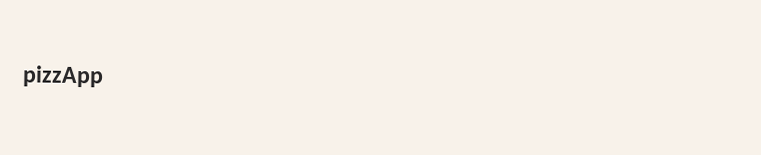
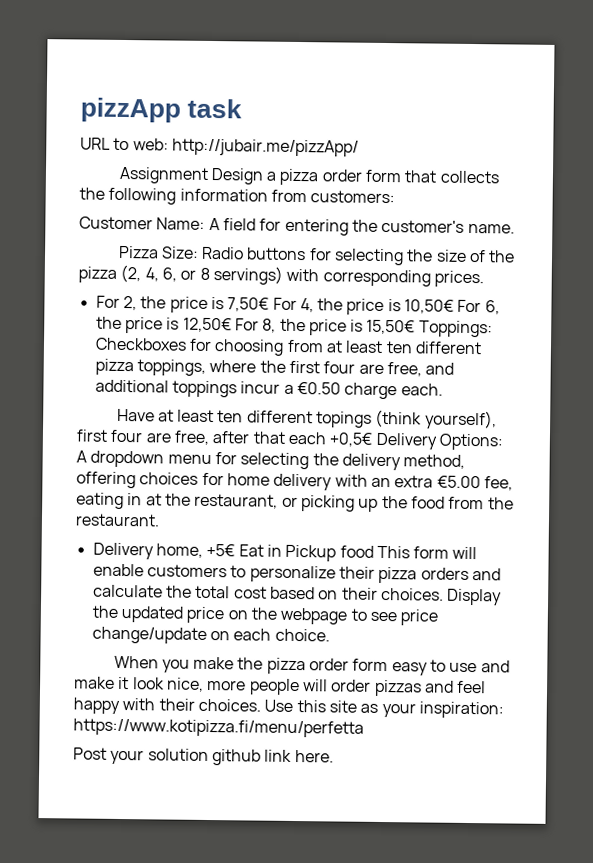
- pizzApp
+ pizzApp task
+ URL to web: http://jubair.me/pizzApp/
+ Assignment Design a pizza order form that collects the following information from customers:
+ Customer Name: A field for entering the customer's name.
+ Pizza Size: Radio buttons for selecting the size of the pizza (2, 4, 6, or 8 servings) with corresponding prices.
+ For 2, the price is 7,50€ For 4, the price is 10,50€ For 6, the price is 12,50€ For 8, the price is 15,50€ Toppings: Checkboxes for choosing from at least ten different pizza toppings, where the first four are free, and additional toppings incur a €0.50 charge each.
+ Have at least ten different topings (think yourself), first four are free, after that each +0,5€ Delivery Options: A dropdown menu for selecting the delivery method, offering choices for home delivery with an extra €5.00 fee, eating in at the restaurant, or picking up the food from the restaurant.
+ Delivery home, +5€ Eat in Pickup food This form will enable customers to personalize their pizza orders and calculate the total cost based on their choices. Display the updated price on the webpage to see price change/update on each choice.
+ When you make the pizza order form easy to use and make it look nice, more people will order pizzas and feel happy with their choices. Use this site as your inspiration: https://www.kotipizza.fi/menu/perfetta
+ Post your solution github link here.

